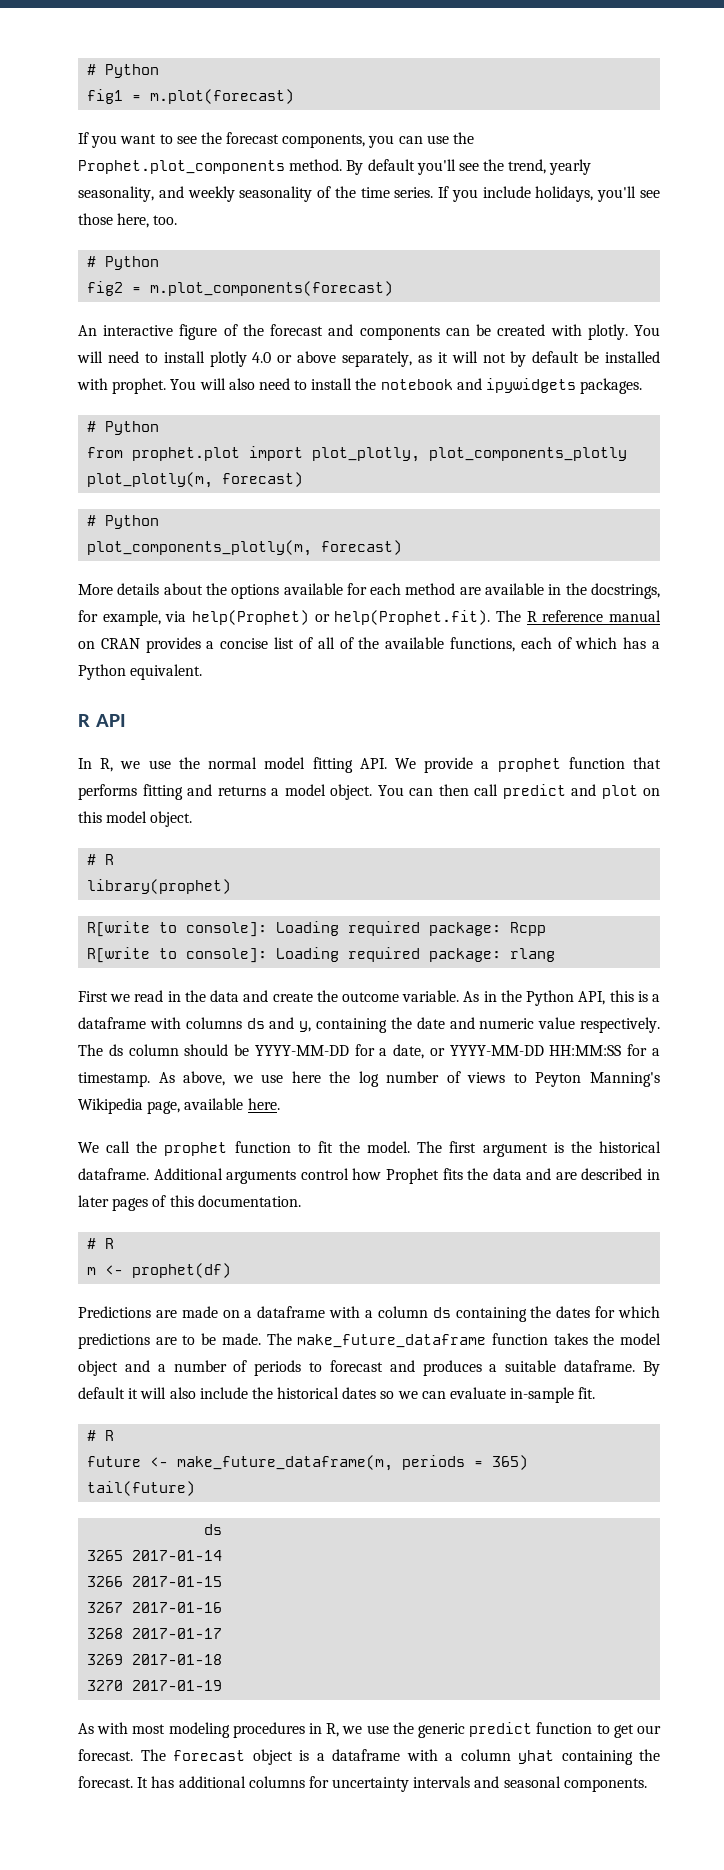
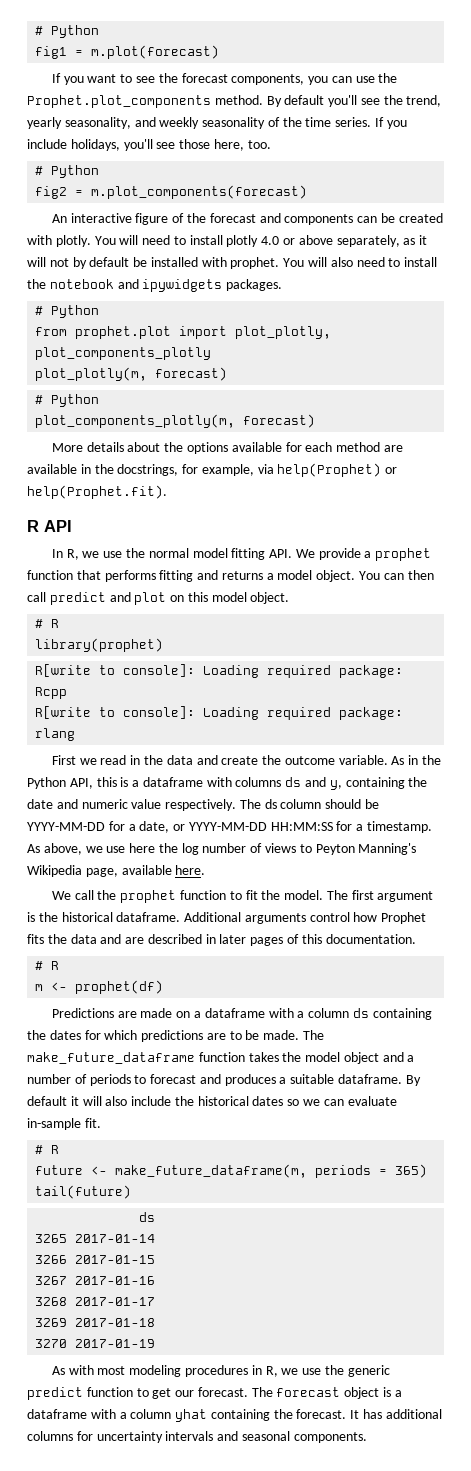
- More details about the options available for each method are available in the docstrings, for example, via help(Prophet) or help(Prophet.fit). The R reference manual on CRAN provides a concise list of all of the available functions, each of which has a Python equivalent.
+ More details about the options available for each method are available in the docstrings, for example, via help(Prophet) or help(Prophet.fit).

